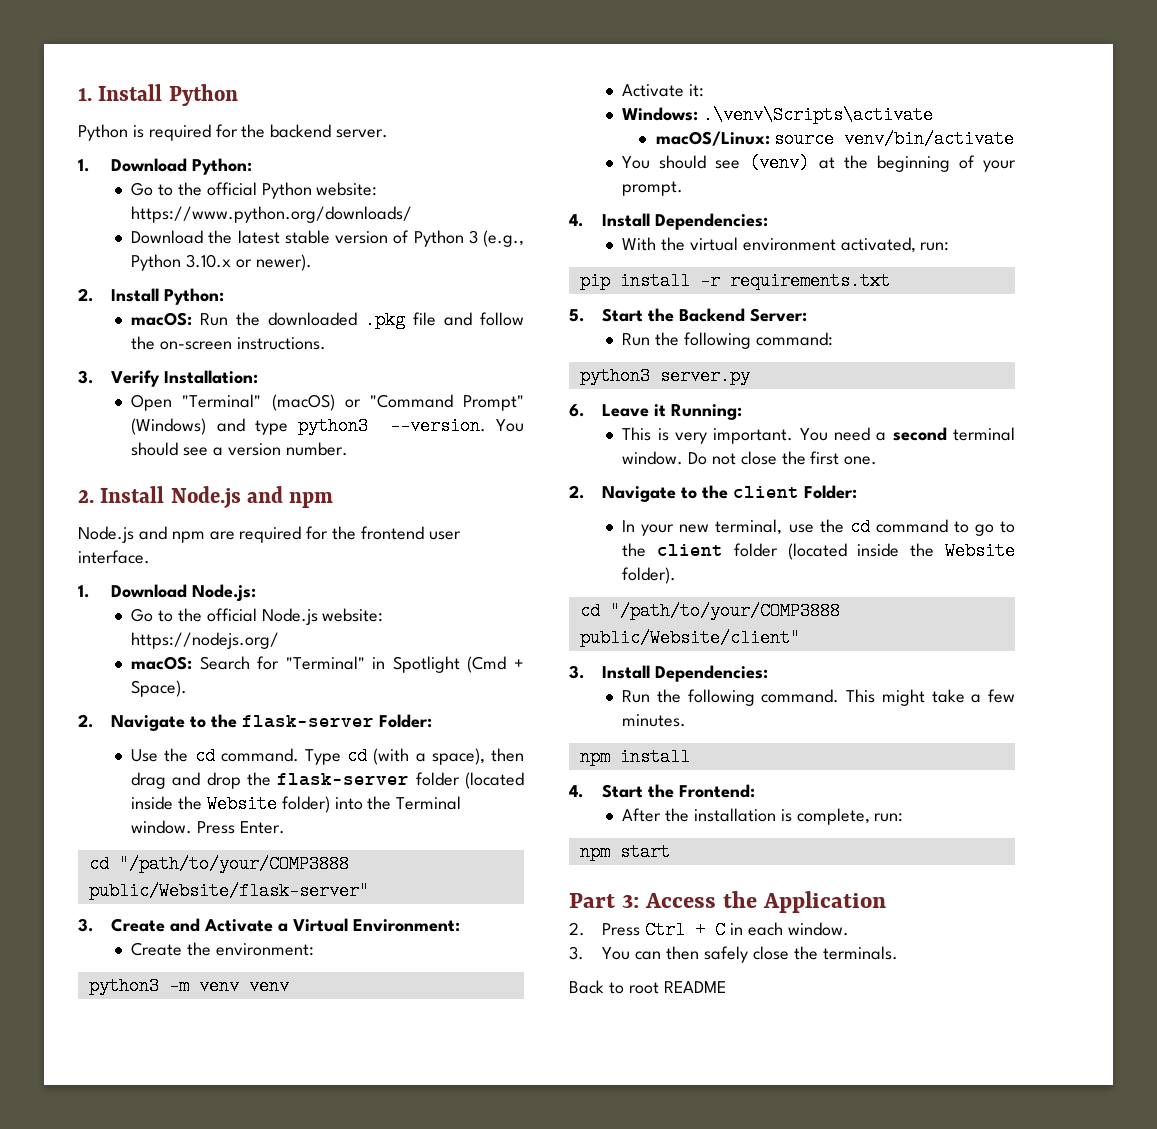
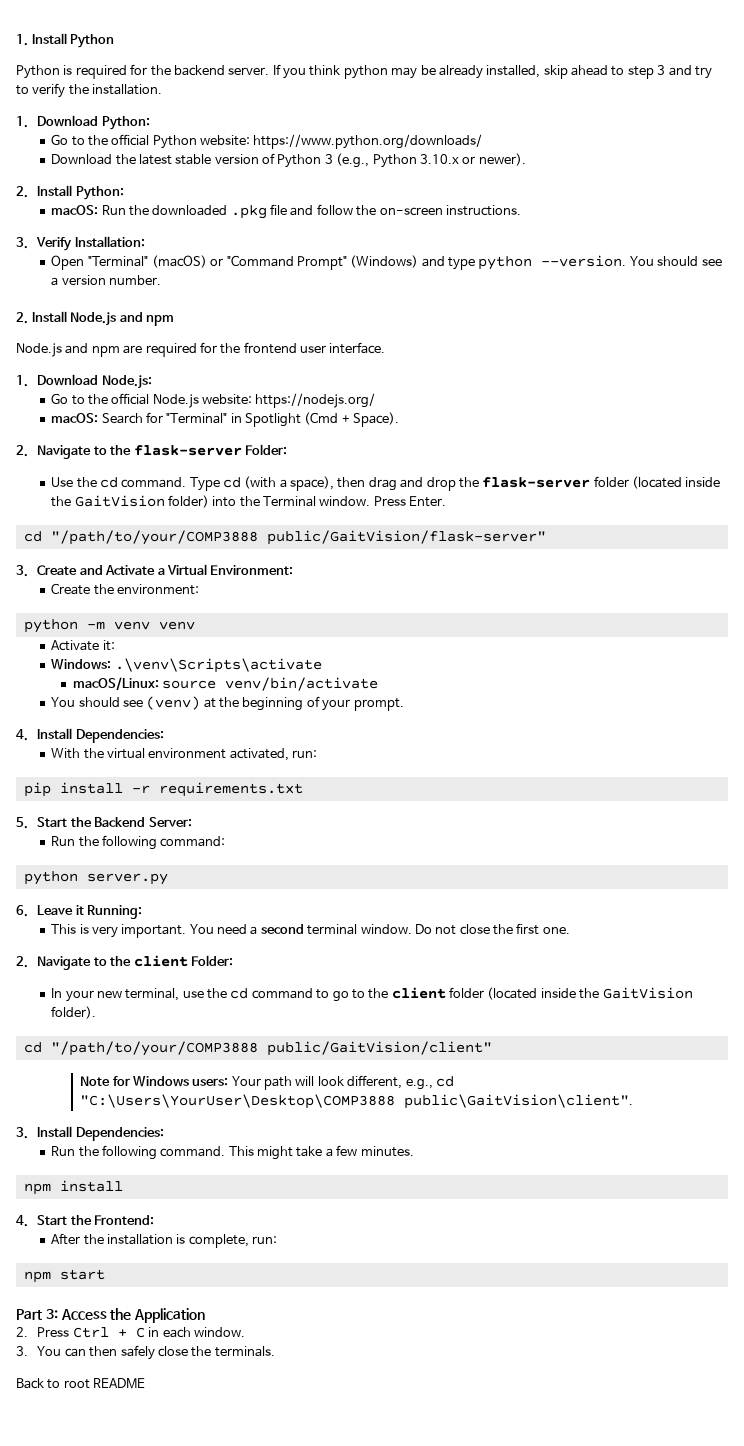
+ If you think python may be already installed, skip ahead to step 3 and try to verify the installation.
- Open "Terminal" (macOS) or "Command Prompt" (Windows) and type python3 --version.
+ Open "Terminal" (macOS) or "Command Prompt" (Windows) and type python --version.
- Type cd (with a space), then drag and drop the flask-server folder (located inside the Website folder) into the Terminal window.
+ Type cd (with a space), then drag and drop the flask-server folder (located inside the GaitVision folder) into the Terminal window.
- cd "/path/to/your/COMP3888 public/Website/flask-server"
+ cd "/path/to/your/COMP3888 public/GaitVision/flask-server"
- python3 -m venv venv
+ python -m venv venv
- python3 server.py
+ python server.py
- In your new terminal, use the cd command to go to the client folder (located inside the Website folder).
+ In your new terminal, use the cd command to go to the client folder (located inside the GaitVision folder).
- cd "/path/to/your/COMP3888 public/Website/client"
+ cd "/path/to/your/COMP3888 public/GaitVision/client"
+ Note for Windows users: Your path will look different, e.g., cd "C:\Users\YourUser\Desktop\COMP3888 public\GaitVision\client".

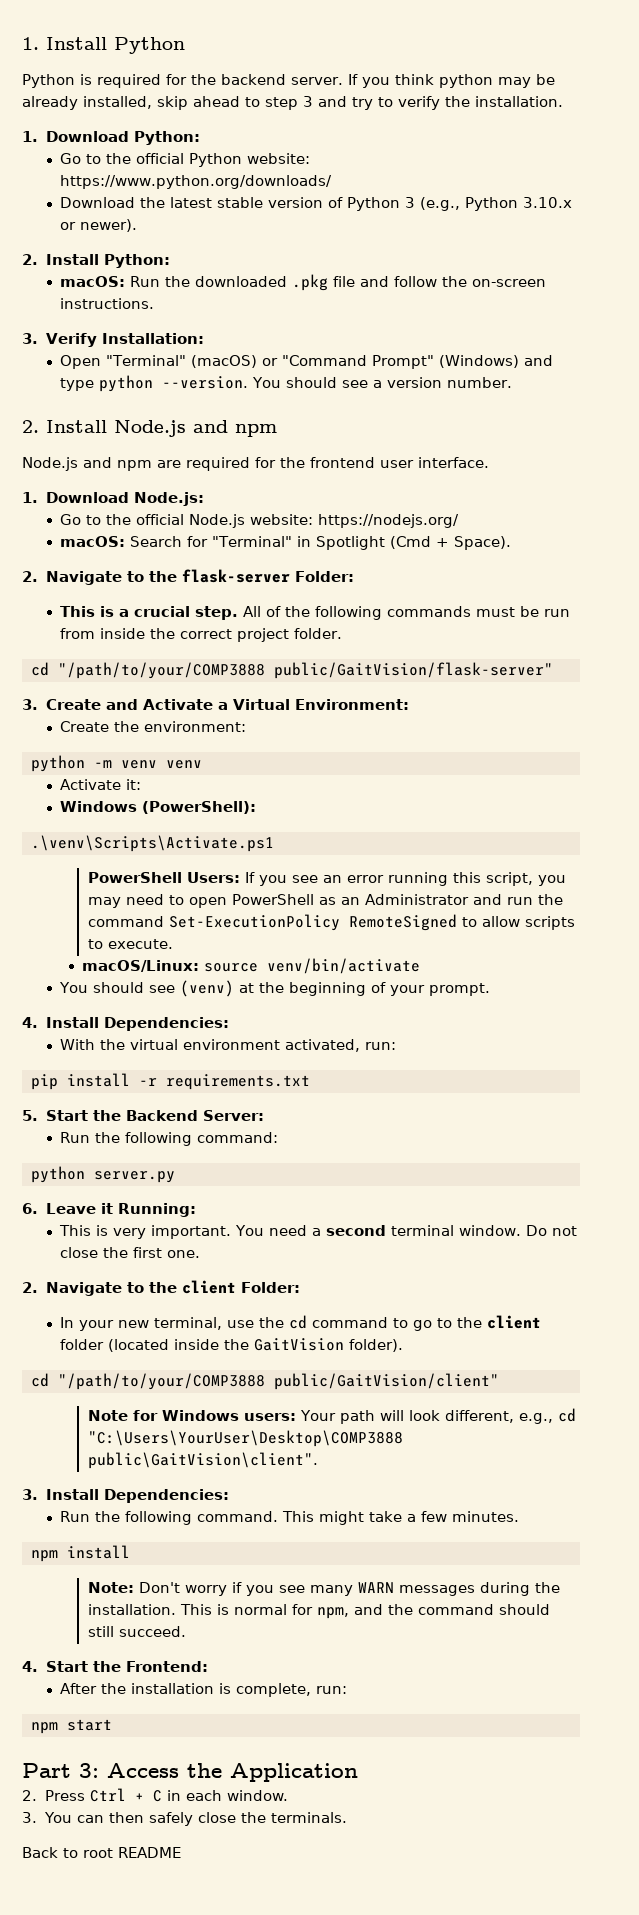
- Use the cd command. Type cd (with a space), then drag and drop the flask-server folder (located inside the GaitVision folder) into the Terminal window. Press Enter.
+ This is a crucial step. All of the following commands must be run from inside the correct project folder.
- Windows: .\venv\Scripts\activate
+ Windows (PowerShell):
+ .\venv\Scripts\Activate.ps1
+ PowerShell Users: If you see an error running this script, you may need to open PowerShell as an Administrator and run the command Set-ExecutionPolicy RemoteSigned to allow scripts to execute.
+ Note: Don't worry if you see many WARN messages during the installation. This is normal for npm, and the command should still succeed.

